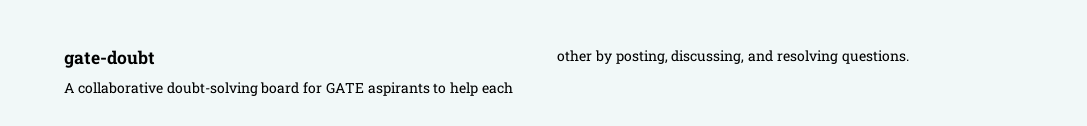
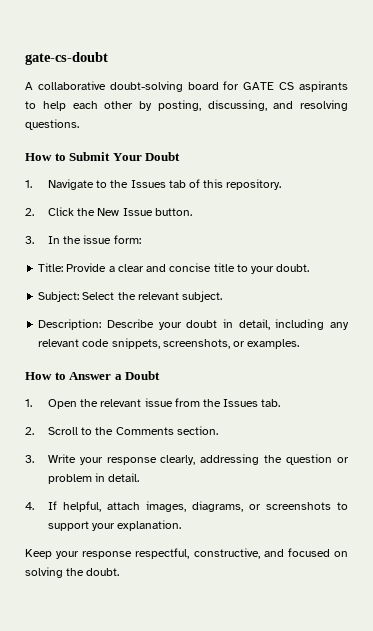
- gate-doubt
+ gate-cs-doubt
- A collaborative doubt-solving board for GATE aspirants to help each other by posting, discussing, and resolving questions.
+ A collaborative doubt-solving board for GATE CS aspirants to help each other by posting, discussing, and resolving questions.
+ How to Submit Your Doubt
+ 1. Navigate to the Issues tab of this repository.
+ 2. Click the New Issue button.
+ 3. In the issue form:
+ Title: Provide a clear and concise title to your doubt.
+ Subject: Select the relevant subject.
+ Description: Describe your doubt in detail, including any relevant code snippets, screenshots, or examples.
+ How to Answer a Doubt
+ 1. Open the relevant issue from the Issues tab.
+ 2. Scroll to the Comments section.
+ 3. Write your response clearly, addressing the question or problem in detail.
+ 4. If helpful, attach images, diagrams, or screenshots to support your explanation.
+ Keep your response respectful, constructive, and focused on solving the doubt.

